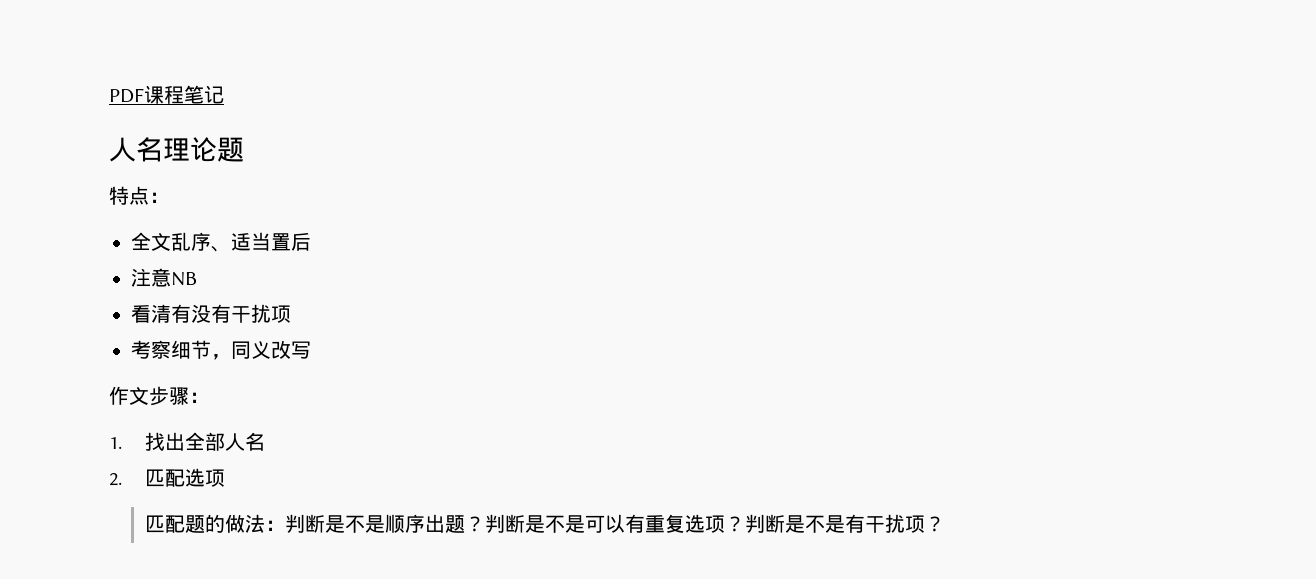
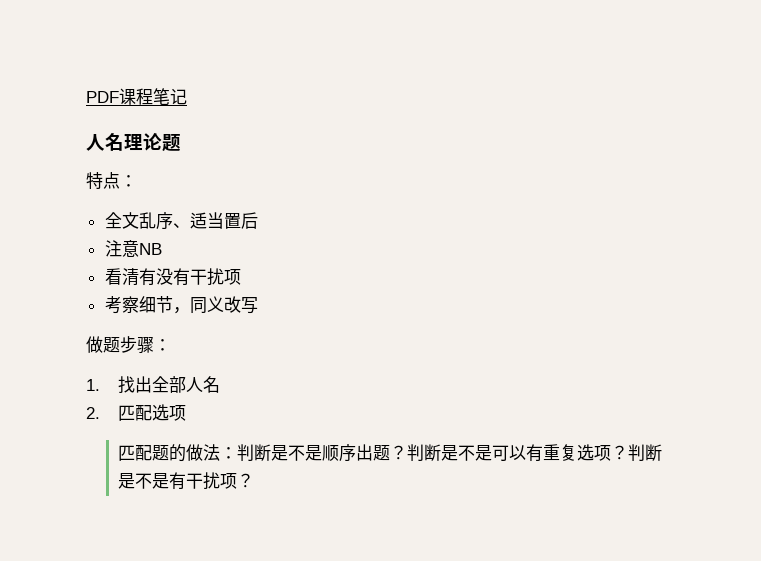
- 作文步骤：
+ 做题步骤：

